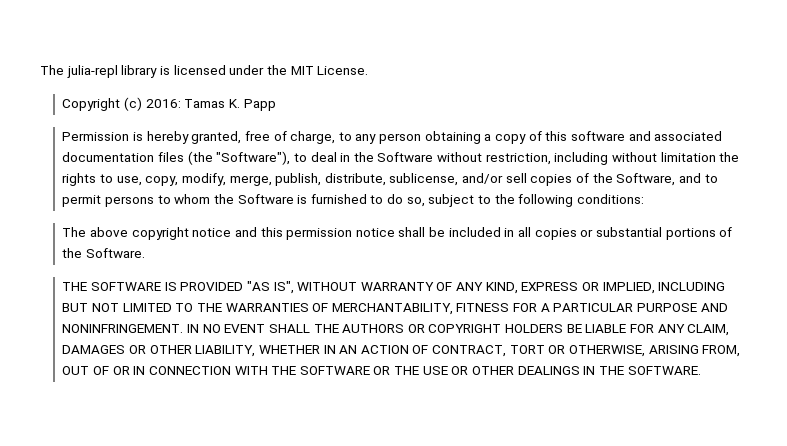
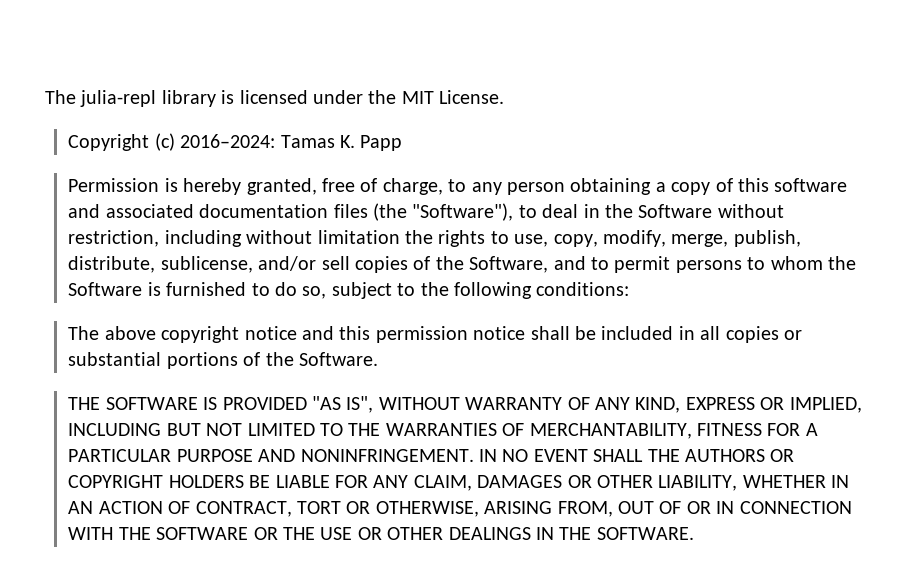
- Copyright (c) 2016: Tamas K. Papp
+ Copyright (c) 2016–2024: Tamas K. Papp

